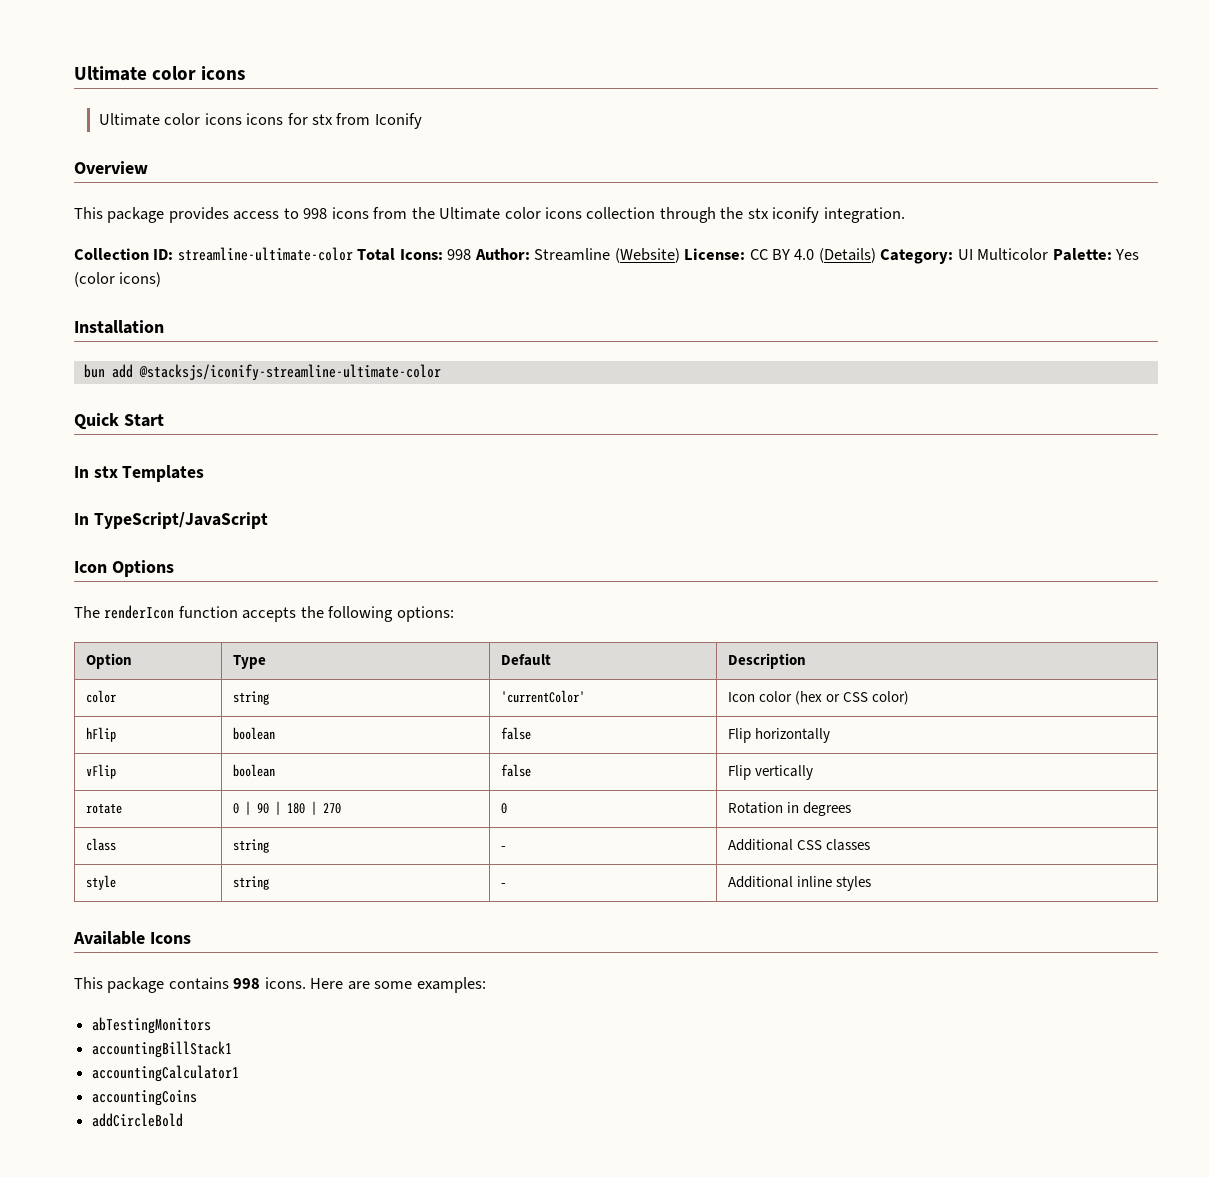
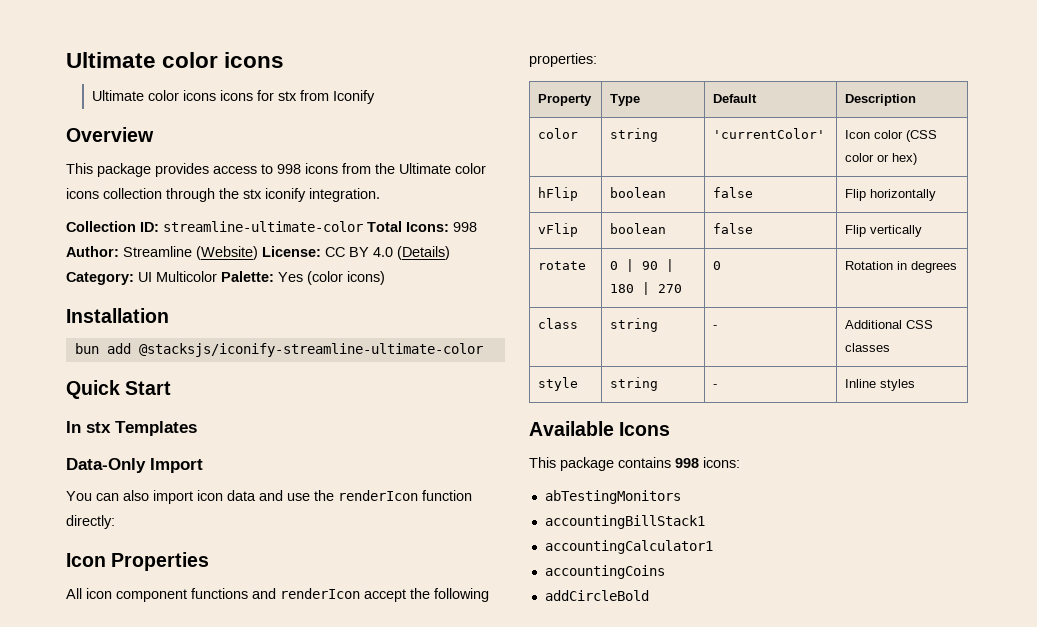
- In TypeScript/JavaScript
- Icon Options
- The renderIcon function accepts the following options:
- Option | Type | Default | Description
+ Data-Only Import
+ You can also import icon data and use the renderIcon function directly:
+ Icon Properties
+ All icon component functions and renderIcon accept the following properties:
+ Property | Type | Default | Description
- color | string | 'currentColor' | Icon color (hex or CSS color)
+ color | string | 'currentColor' | Icon color (CSS color or hex)
- style | string | - | Additional inline styles
+ style | string | - | Inline styles
- This package contains 998 icons. Here are some examples:
+ This package contains 998 icons:

